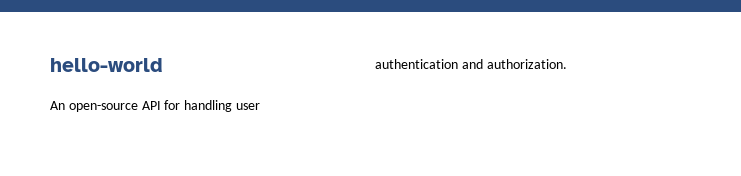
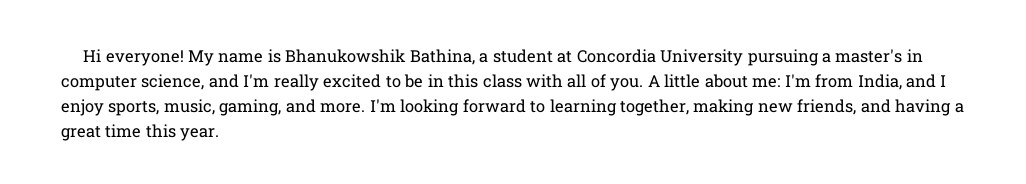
- hello-world
- An open-source API for handling user authentication and authorization.
+ Hi everyone! My name is Bhanukowshik Bathina, a student at Concordia University pursuing a master's in computer science, and I'm really excited to be in this class with all of you. A little about me: I'm from India, and I enjoy sports, music, gaming, and more. I'm looking forward to learning together, making new friends, and having a great time this year.

